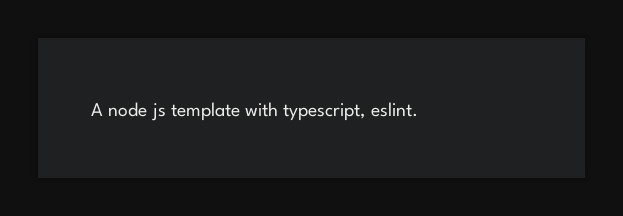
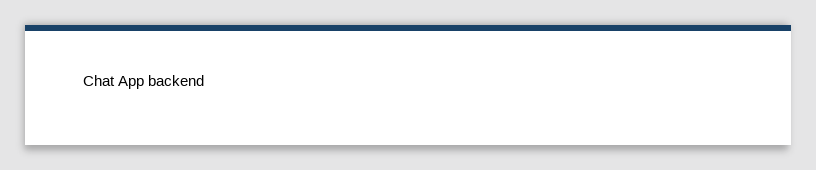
- A node js template with typescript, eslint.
+ Chat App backend

